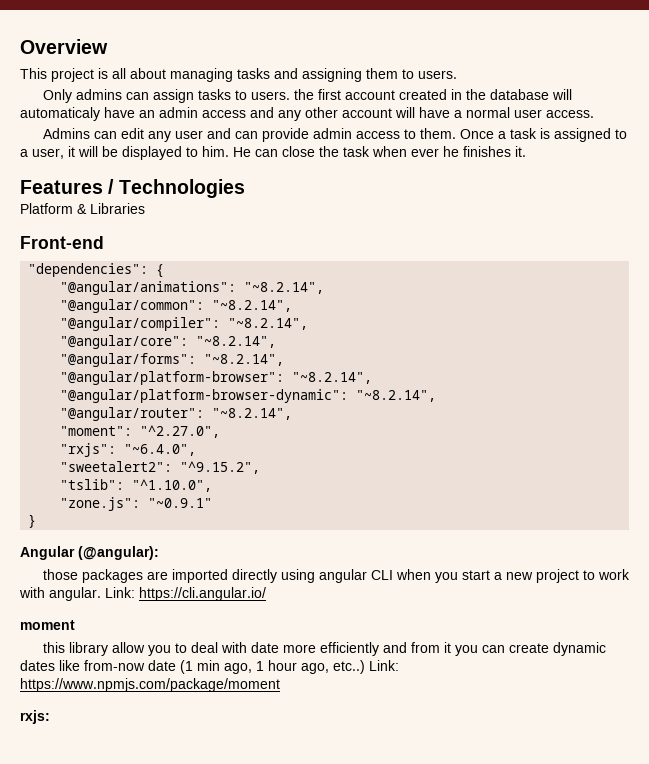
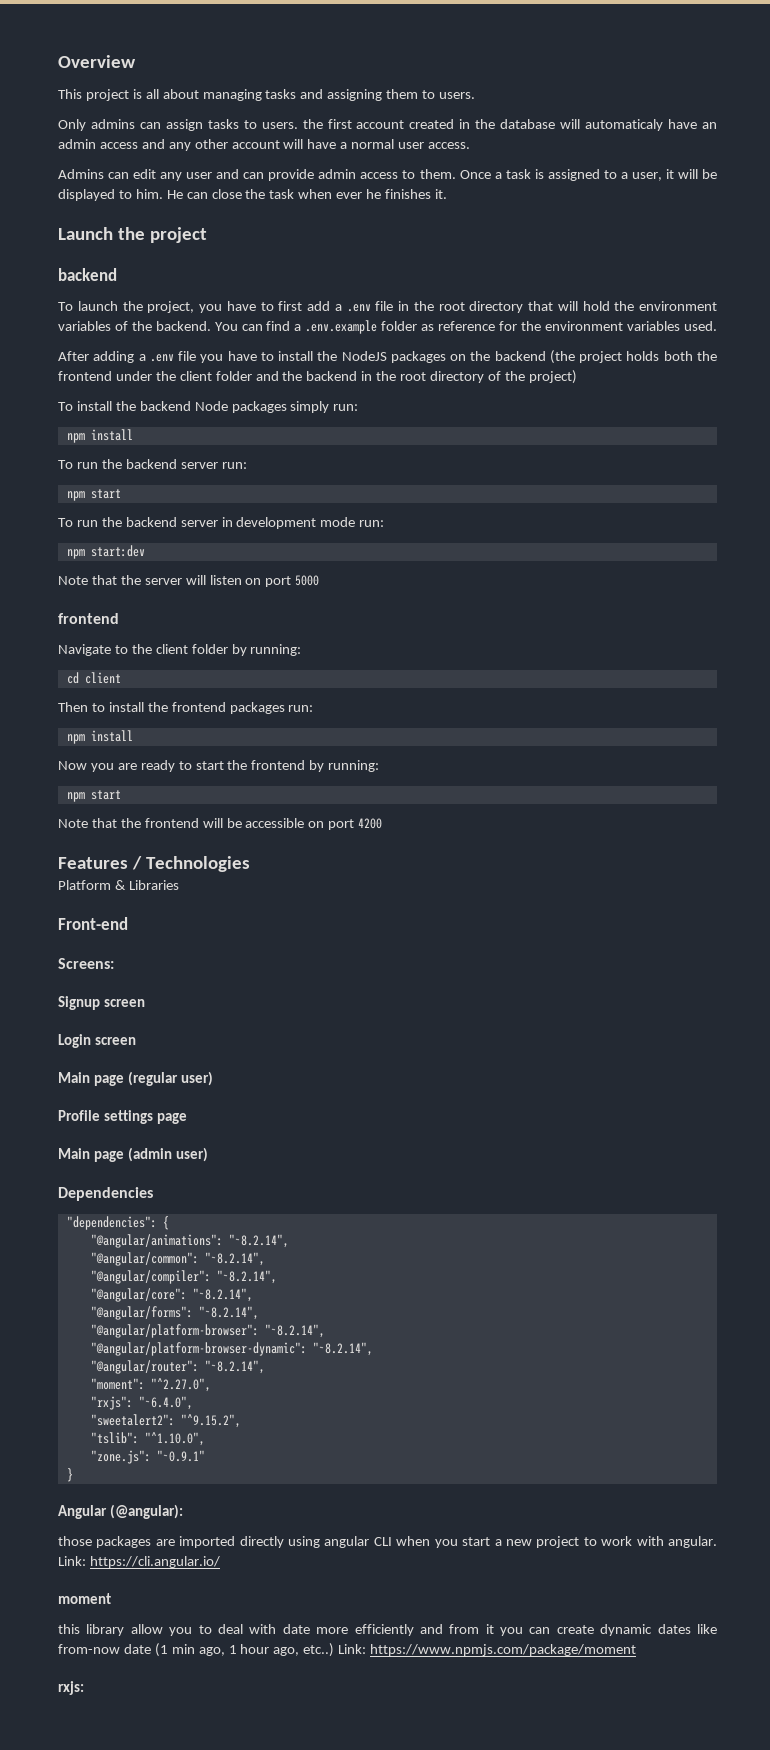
+ Launch the project
+ backend
+ To launch the project, you have to first add a .env file in the root directory that will hold the environment variables of the backend. You can find a .env.example folder as reference for the environment variables used.
+ After adding a .env file you have to install the NodeJS packages on the backend (the project holds both the frontend under the client folder and the backend in the root directory of the project)
+ To install the backend Node packages simply run:
+ npm install
+ To run the backend server run:
+ npm start
+ To run the backend server in development mode run:
+ npm start:dev
+ Note that the server will listen on port 5000
+ frontend
+ Navigate to the client folder by running:
+ cd client
+ Then to install the frontend packages run:
+ npm install
+ Now you are ready to start the frontend by running:
+ npm start
+ Note that the frontend will be accessible on port 4200
+ Screens:
+ Signup screen
+ Login screen
+ Main page (regular user)
+ Profile settings page
+ Main page (admin user)
+ Dependencies

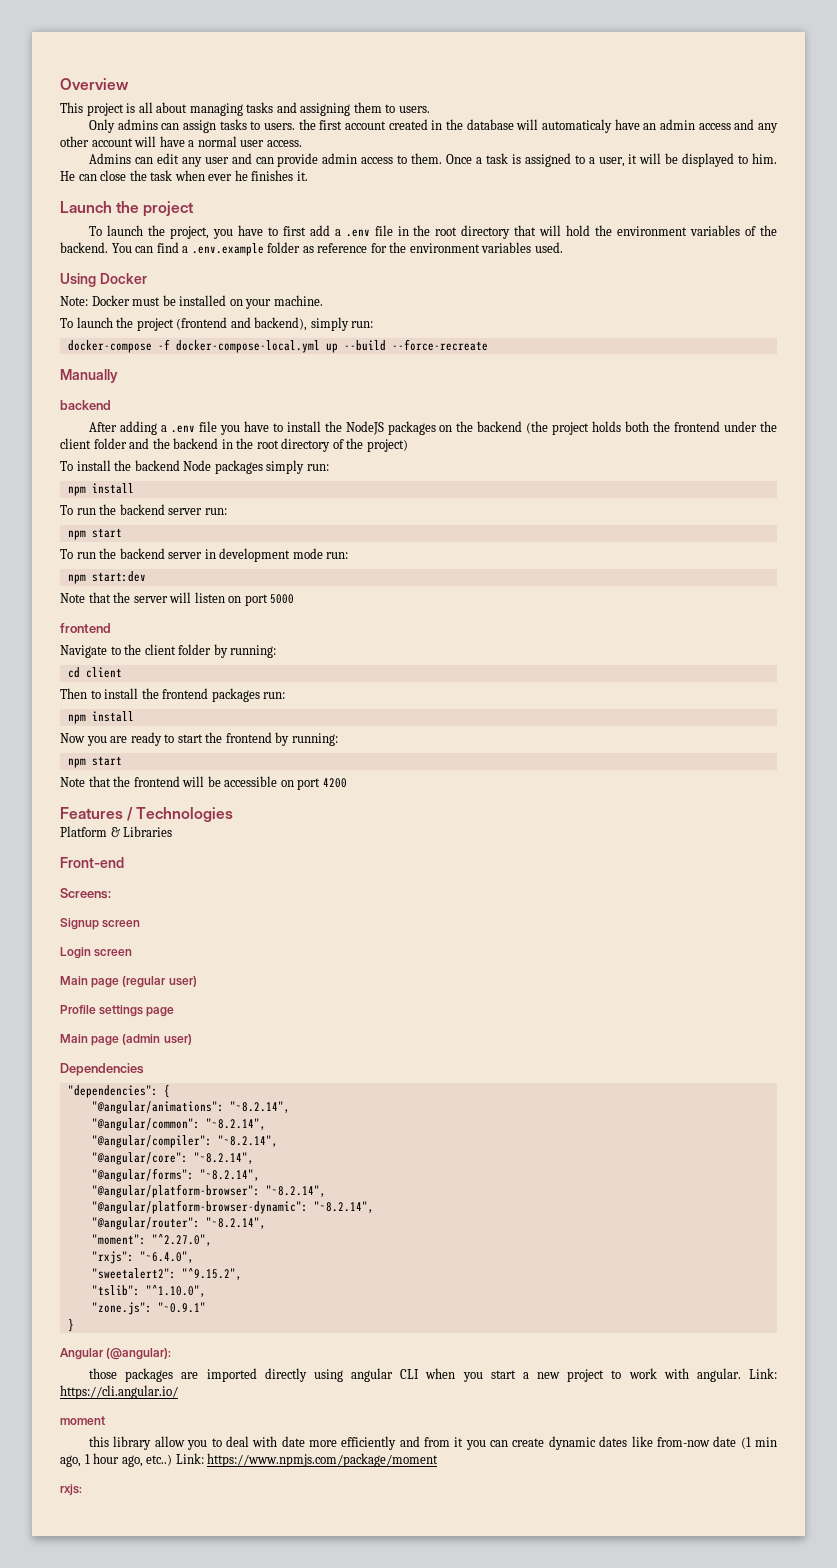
  Launch the project
- backend
+ Using Docker
+ Note: Docker must be installed on your machine.
+ To launch the project (frontend and backend), simply run:
+ docker-compose -f docker-compose-local.yml up --build --force-recreate
+ Manually
+ backend

